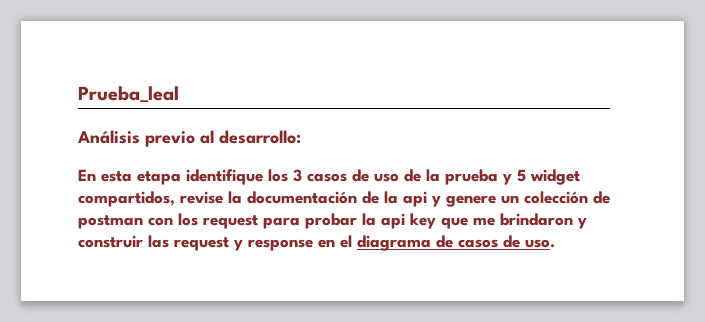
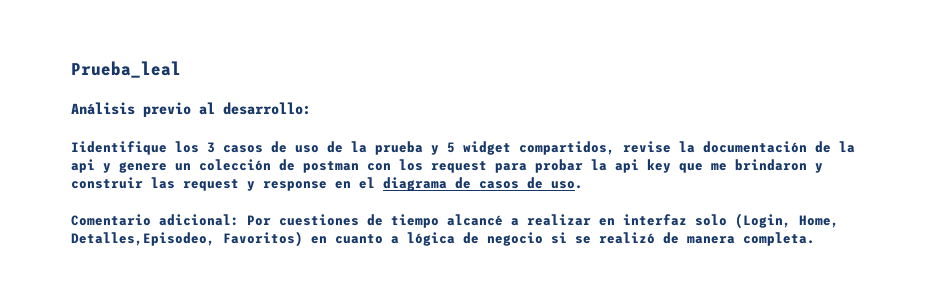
- En esta etapa identifique los 3 casos de uso de la prueba y 5 widget compartidos, revise la documentación de la api y genere un colección de postman con los request para probar la api key que me brindaron y construir las request y response en el diagrama de casos de uso.
+ Iidentifique los 3 casos de uso de la prueba y 5 widget compartidos, revise la documentación de la api y genere un colección de postman con los request para probar la api key que me brindaron y construir las request y response en el diagrama de casos de uso.
+ Comentario adicional: Por cuestiones de tiempo alcancé a realizar en interfaz solo (Login, Home, Detalles,Episodeo, Favoritos) en cuanto a lógica de negocio si se realizó de manera completa.

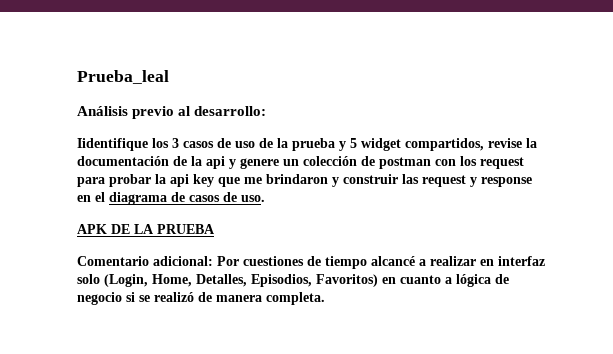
+ APK DE LA PRUEBA
- Comentario adicional: Por cuestiones de tiempo alcancé a realizar en interfaz solo (Login, Home, Detalles,Episodeo, Favoritos) en cuanto a lógica de negocio si se realizó de manera completa.
+ Comentario adicional: Por cuestiones de tiempo alcancé a realizar en interfaz solo (Login, Home, Detalles, Episodios, Favoritos) en cuanto a lógica de negocio si se realizó de manera completa.

